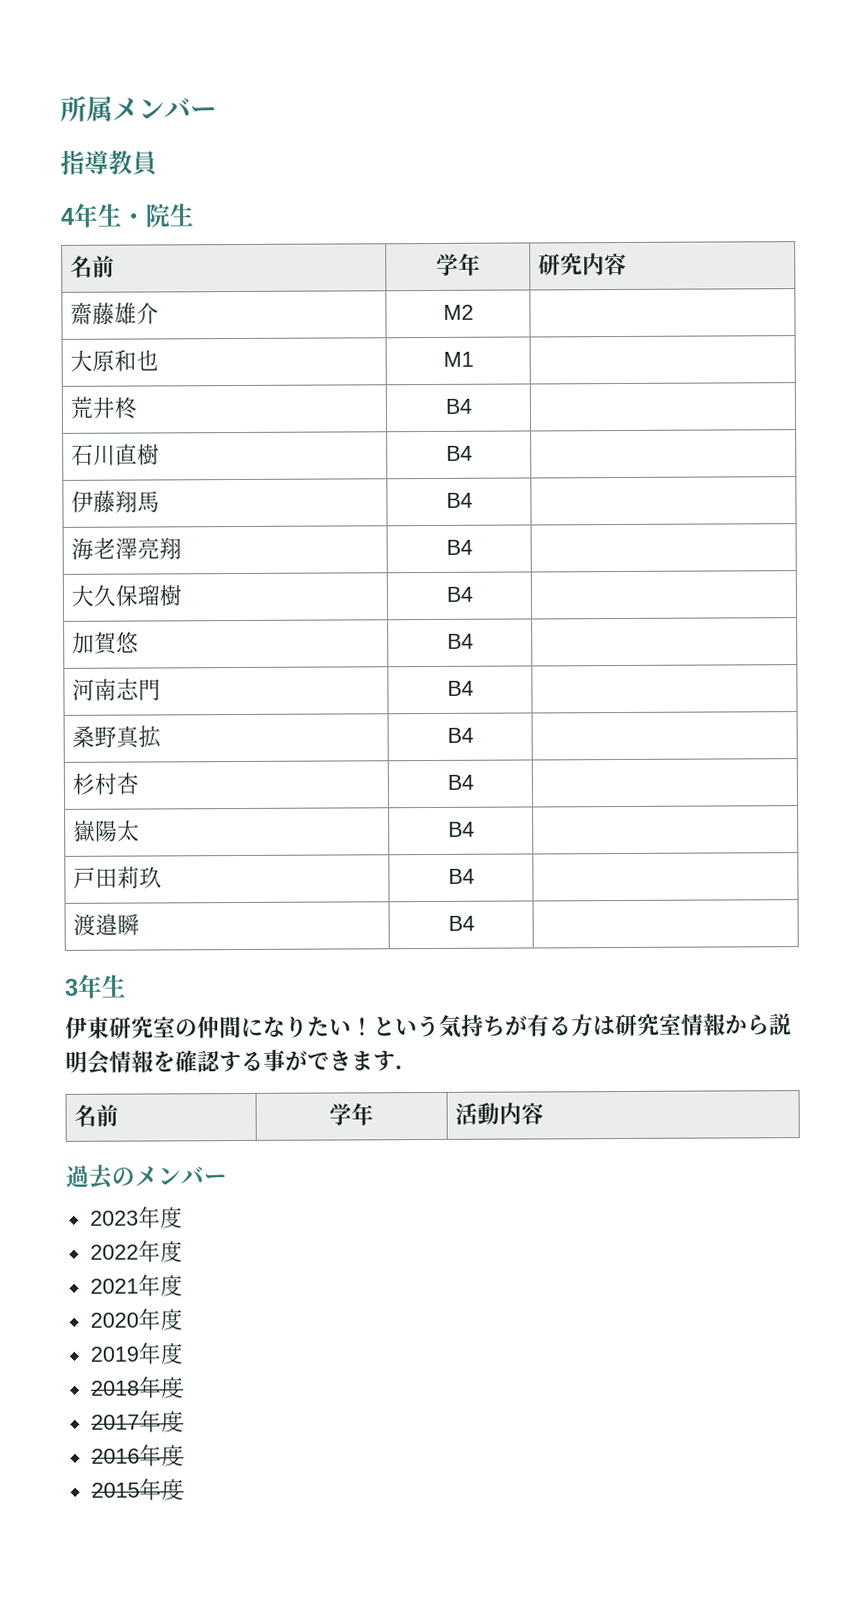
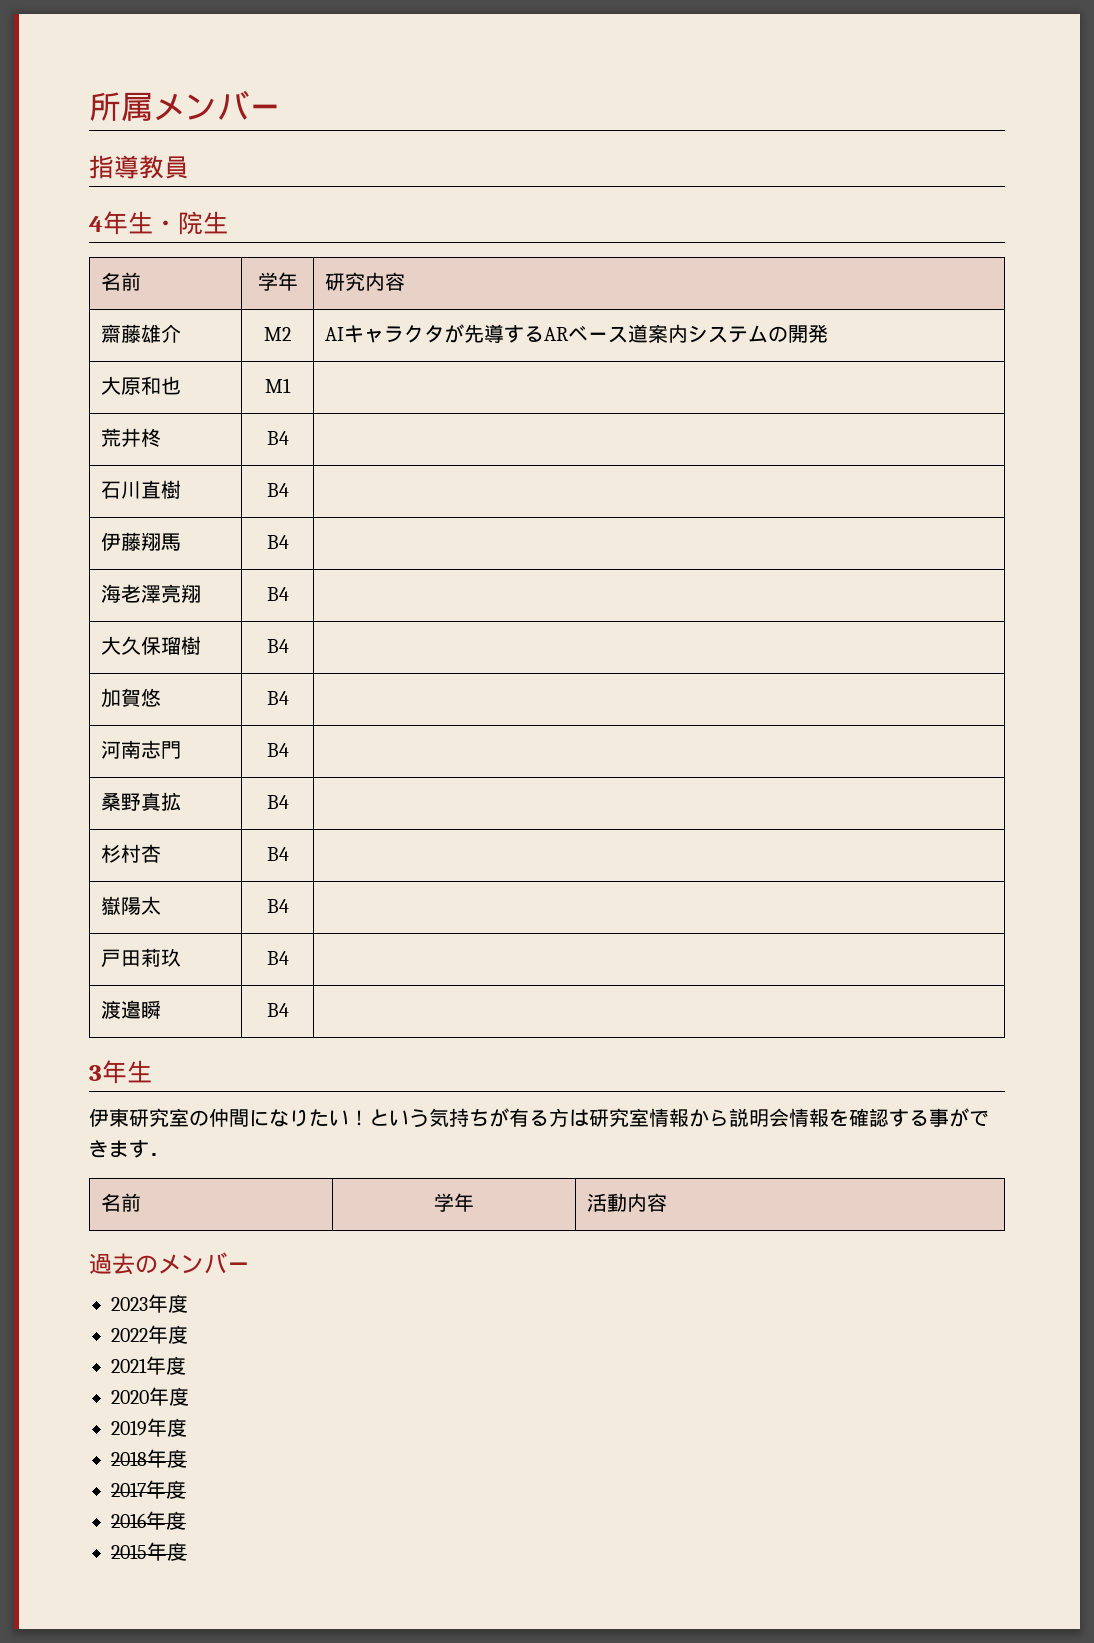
- 齋藤雄介 | M2 |
+ 齋藤雄介 | M2 | AIキャラクタが先導するARベース道案内システムの開発

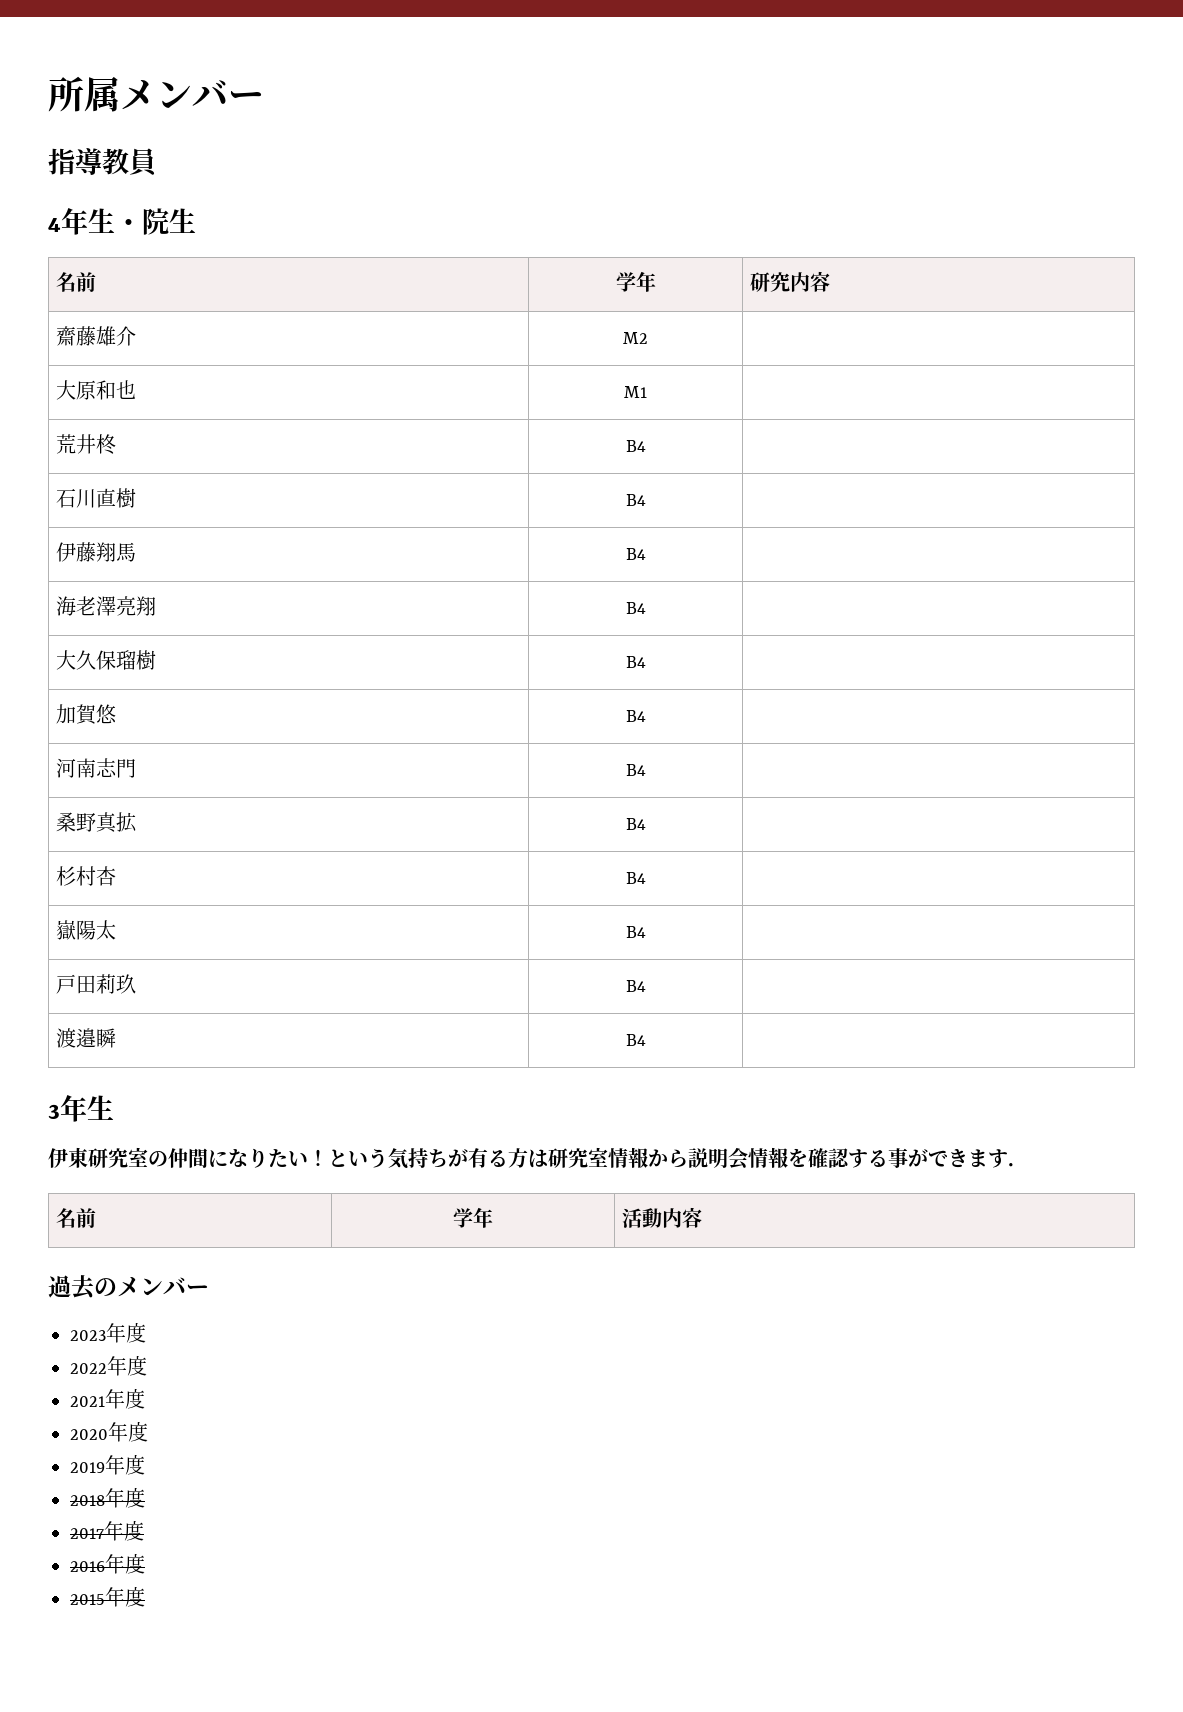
- 齋藤雄介 | M2 | AIキャラクタが先導するARベース道案内システムの開発
+ 齋藤雄介 | M2 |

